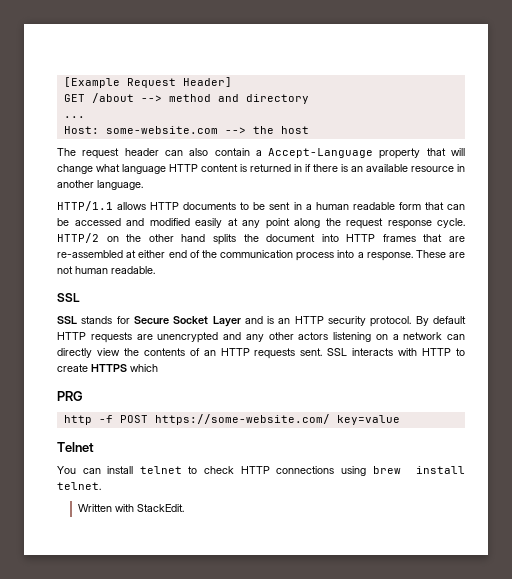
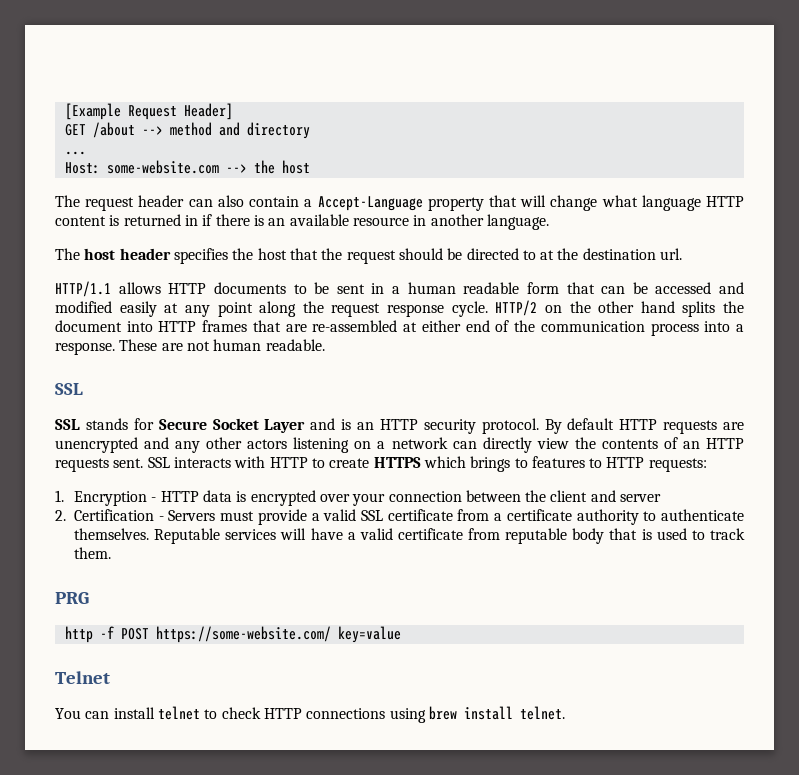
+ The host header specifies the host that the request should be directed to at the destination url.
- SSL interacts with HTTP to create HTTPS which
+ SSL interacts with HTTP to create HTTPS which brings to features to HTTP requests:
+ 1. Encryption - HTTP data is encrypted over your connection between the client and server
+ 2. Certification - Servers must provide a valid SSL certificate from a certificate authority to authenticate themselves. Reputable services will have a valid certificate from reputable body that is used to track them.
- Written with StackEdit.

